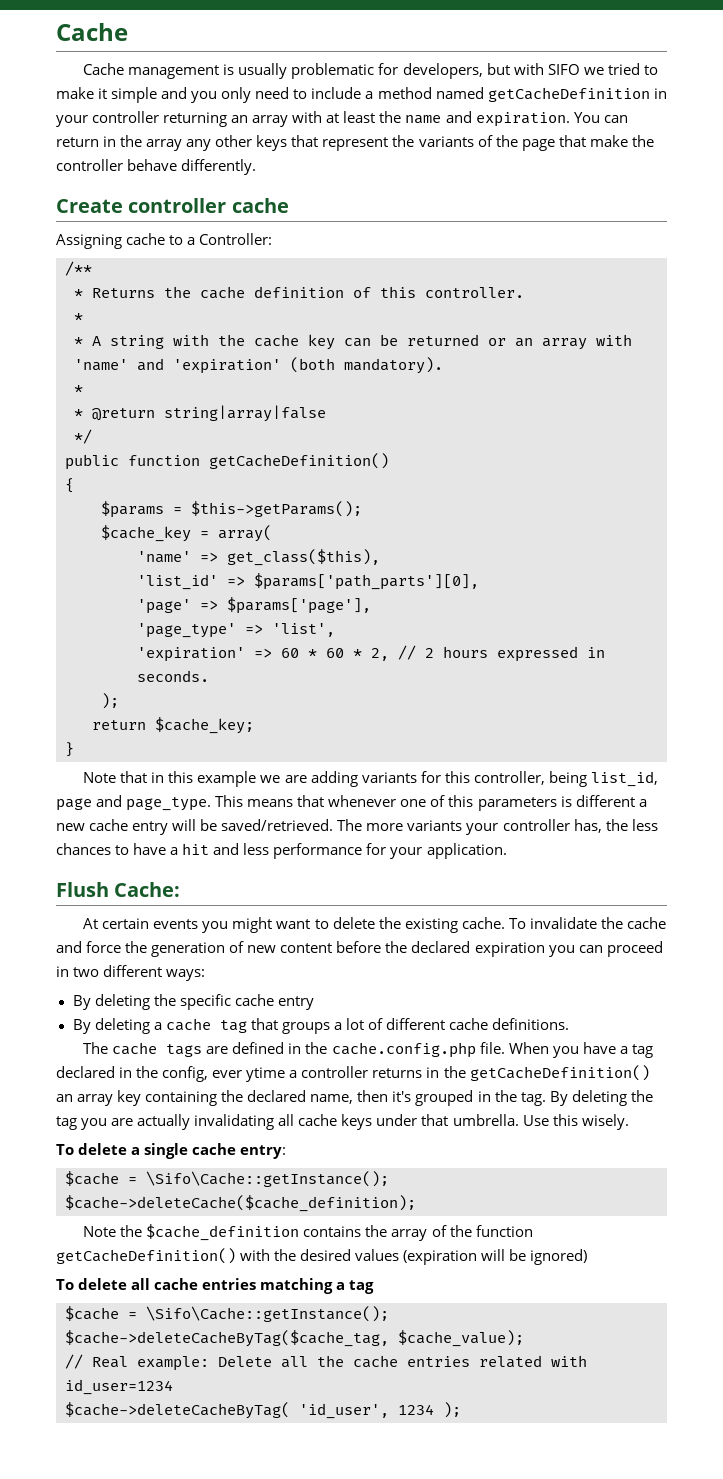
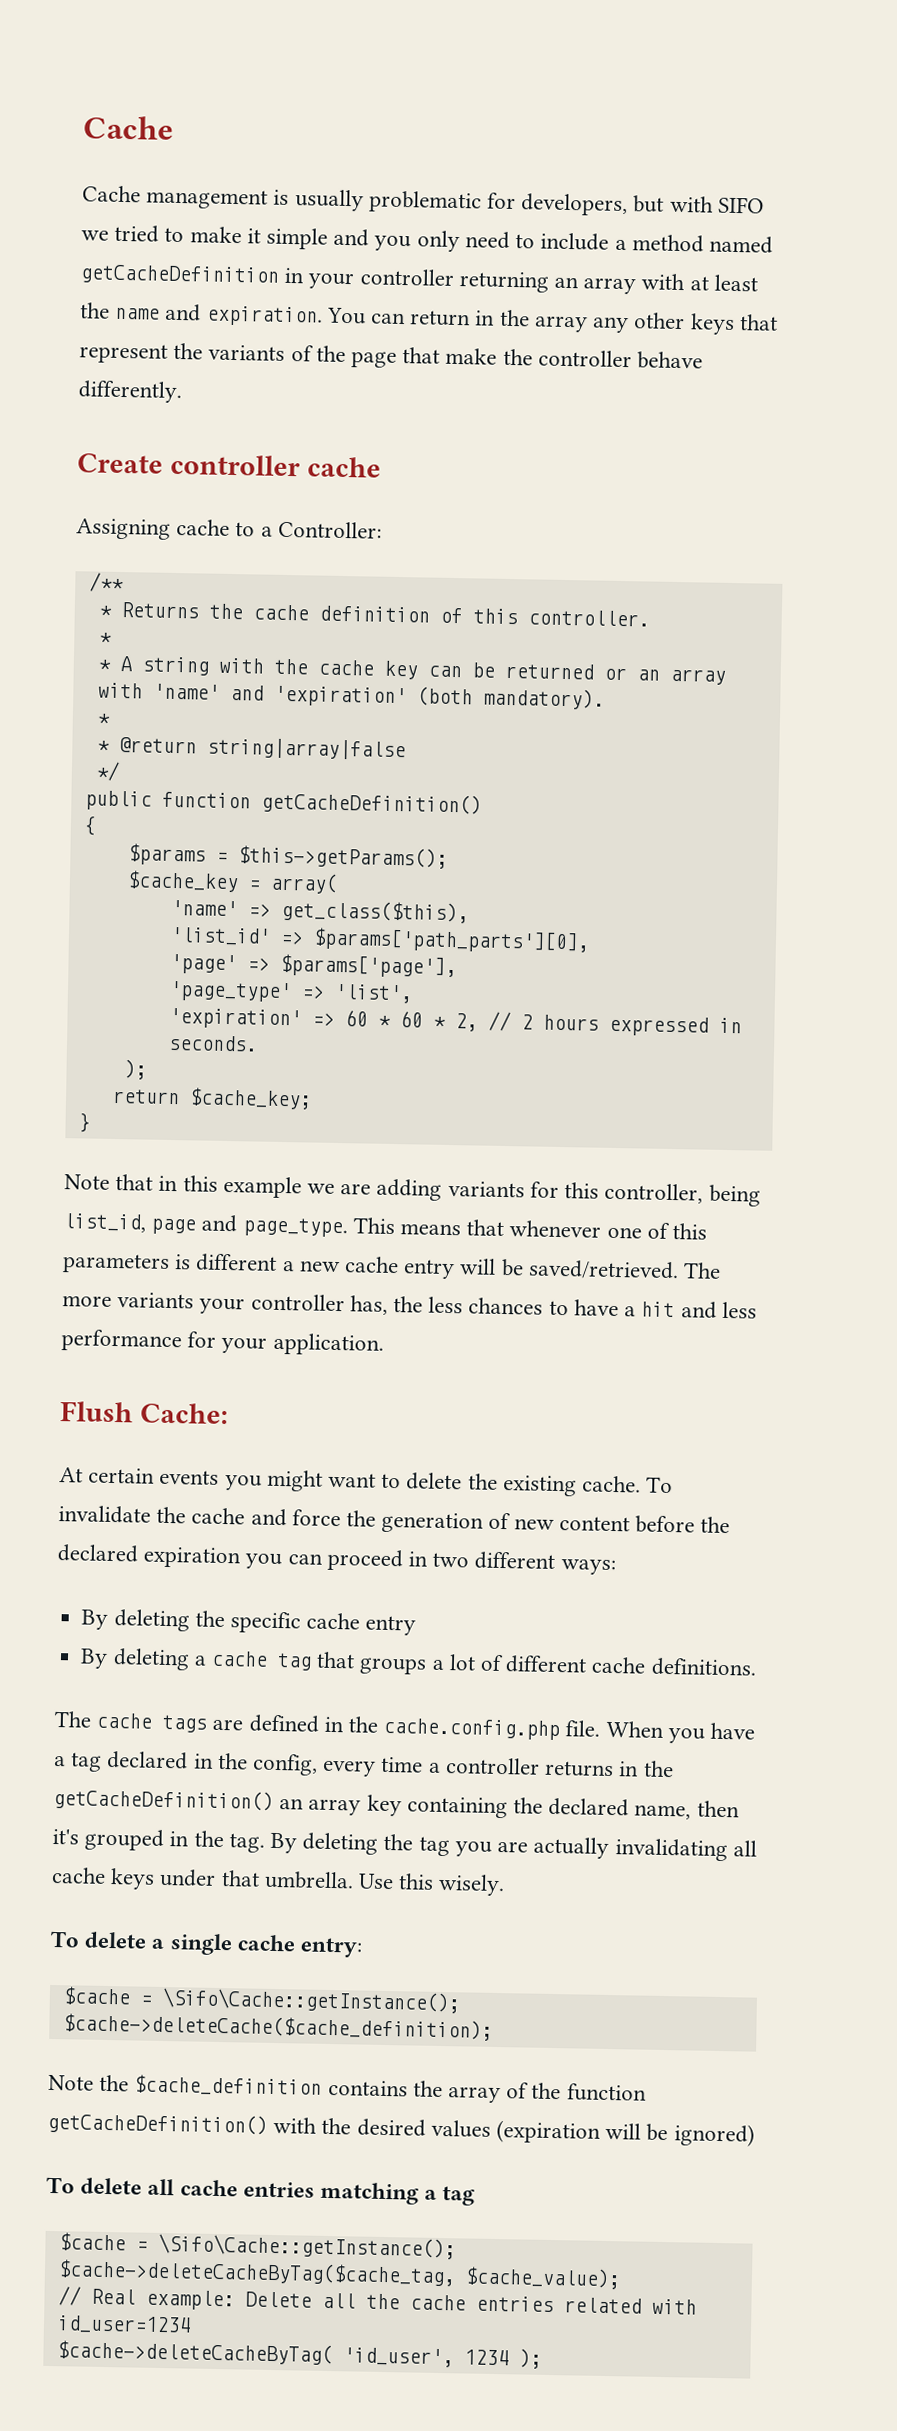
- When you have a tag declared in the config, ever ytime a controller returns in the getCacheDefinition() an array key containing the declared name, then it's grouped in the tag.
+ When you have a tag declared in the config, every time a controller returns in the getCacheDefinition() an array key containing the declared name, then it's grouped in the tag.

